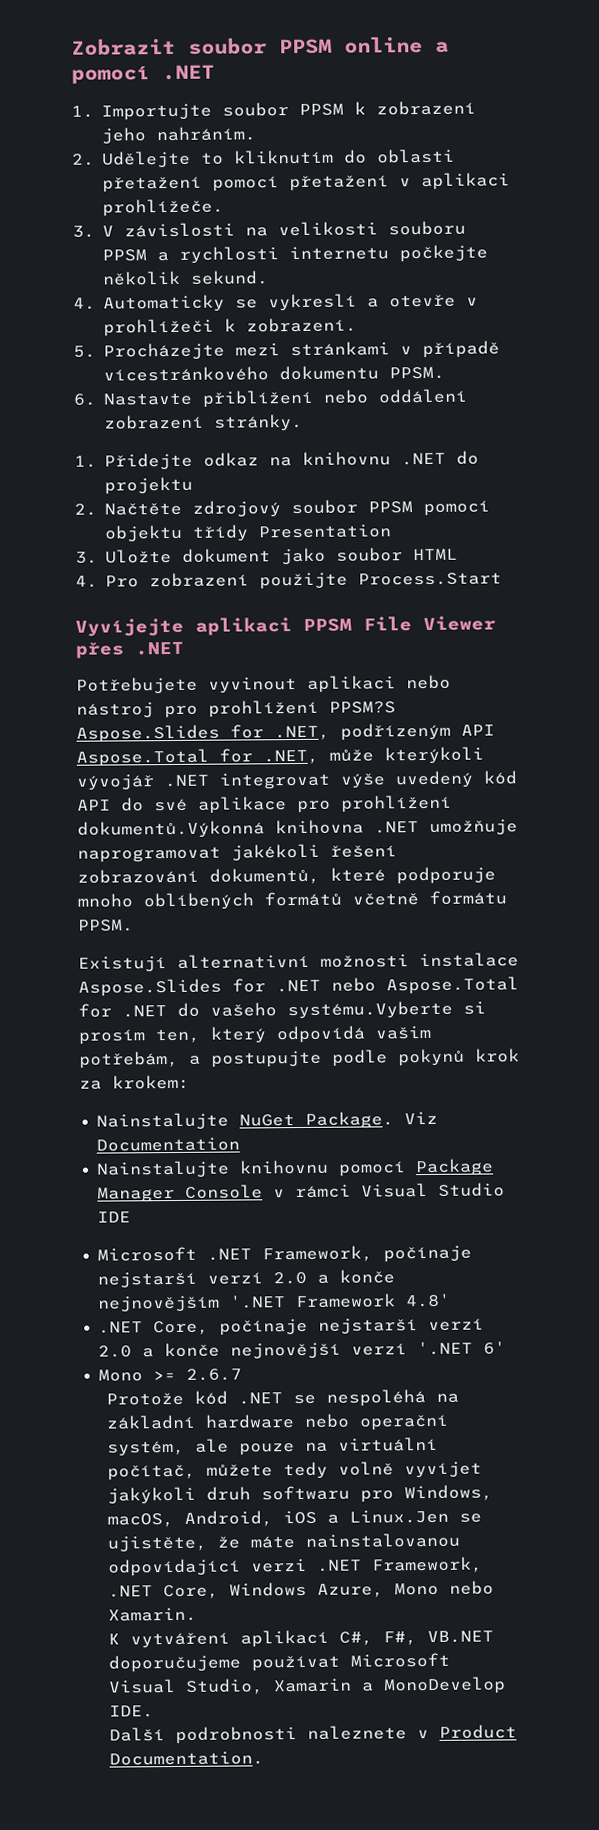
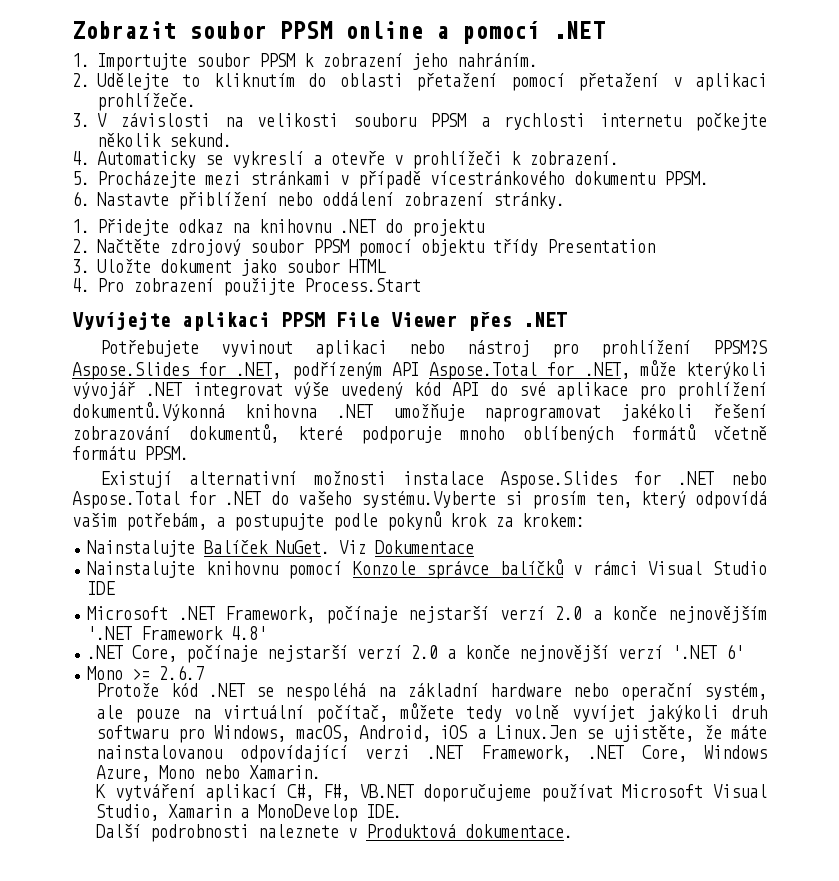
- Nainstalujte NuGet Package. Viz Documentation
+ Nainstalujte Balíček NuGet. Viz Dokumentace
- Nainstalujte knihovnu pomocí Package Manager Console v rámci Visual Studio IDE
+ Nainstalujte knihovnu pomocí Konzole správce balíčků v rámci Visual Studio IDE
- Další podrobnosti naleznete v Product Documentation.
+ Další podrobnosti naleznete v Produktová dokumentace.

